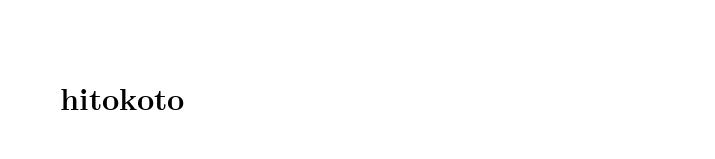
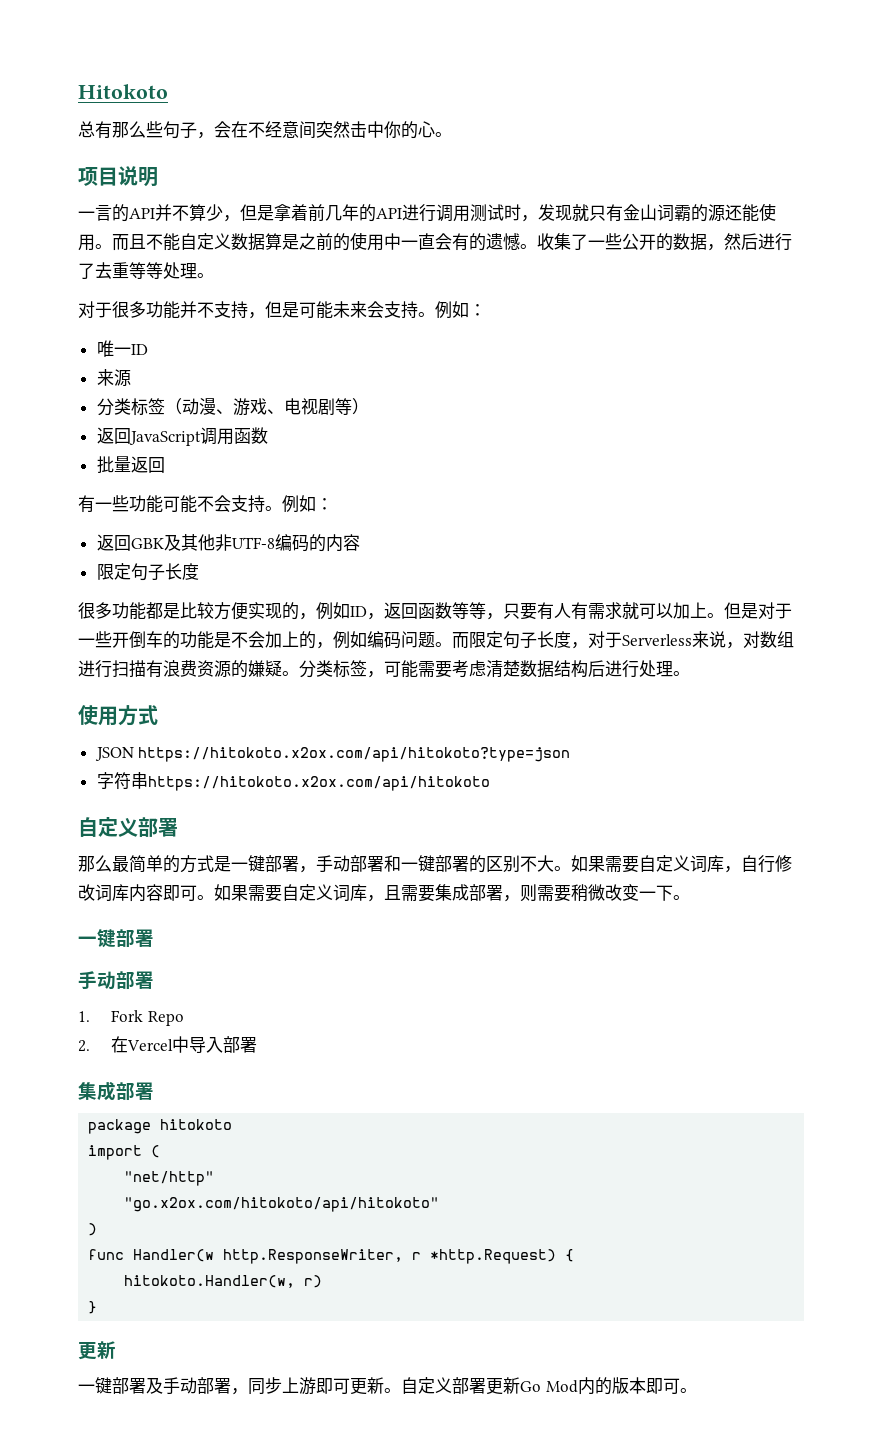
- hitokoto
+ Hitokoto
+ 总有那么些句子，会在不经意间突然击中你的心。
+ 项目说明
+ 一言的API并不算少，但是拿着前几年的API进行调用测试时，发现就只有金山词霸的源还能使用。而且不能自定义数据算是之前的使用中一直会有的遗憾。收集了一些公开的数据，然后进行了去重等等处理。
+ 对于很多功能并不支持，但是可能未来会支持。例如：
+ 唯一ID
+ 来源
+ 分类标签（动漫、游戏、电视剧等）
+ 返回JavaScript调用函数
+ 批量返回
+ 有一些功能可能不会支持。例如：
+ 返回GBK及其他非UTF-8编码的内容
+ 限定句子长度
+ 很多功能都是比较方便实现的，例如ID，返回函数等等，只要有人有需求就可以加上。但是对于一些开倒车的功能是不会加上的，例如编码问题。而限定句子长度，对于Serverless来说，对数组进行扫描有浪费资源的嫌疑。分类标签，可能需要考虑清楚数据结构后进行处理。
+ 使用方式
+ JSON https://hitokoto.x2ox.com/api/hitokoto?type=json
+ 字符串https://hitokoto.x2ox.com/api/hitokoto
+ 自定义部署
+ 那么最简单的方式是一键部署，手动部署和一键部署的区别不大。如果需要自定义词库，自行修改词库内容即可。如果需要自定义词库，且需要集成部署，则需要稍微改变一下。
+ 一键部署
+ 手动部署
+ 1. Fork Repo
+ 2.在Vercel中导入部署
+ 集成部署
+ package hitokoto
+ import (
+ "net/http"
+ "go.x2ox.com/hitokoto/api/hitokoto"
+ )
+ func Handler(w http.ResponseWriter, r *http.Request) {
+ hitokoto.Handler(w, r)
+ }
+ 更新
+ 一键部署及手动部署，同步上游即可更新。自定义部署更新Go Mod内的版本即可。

